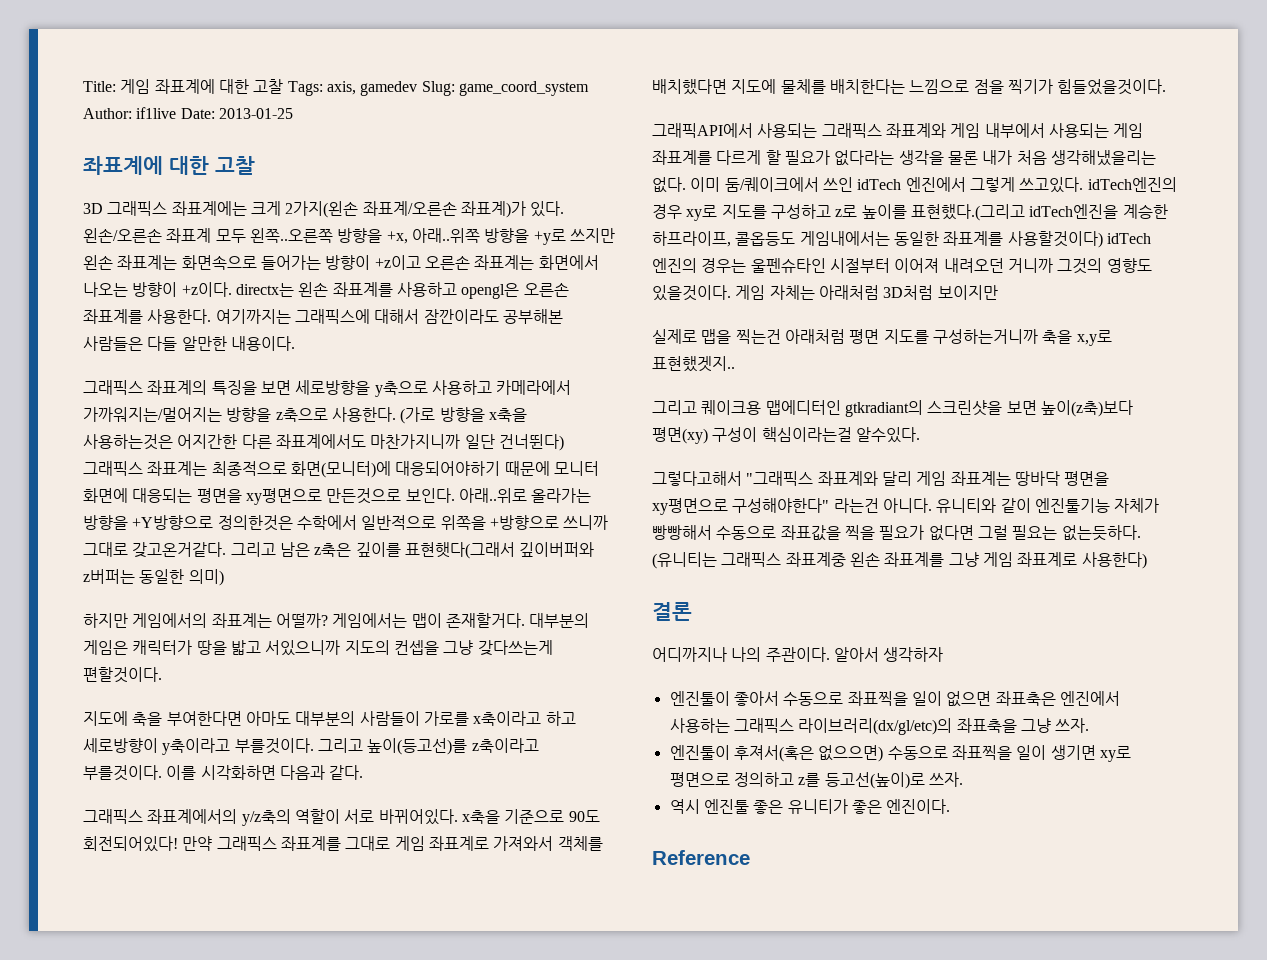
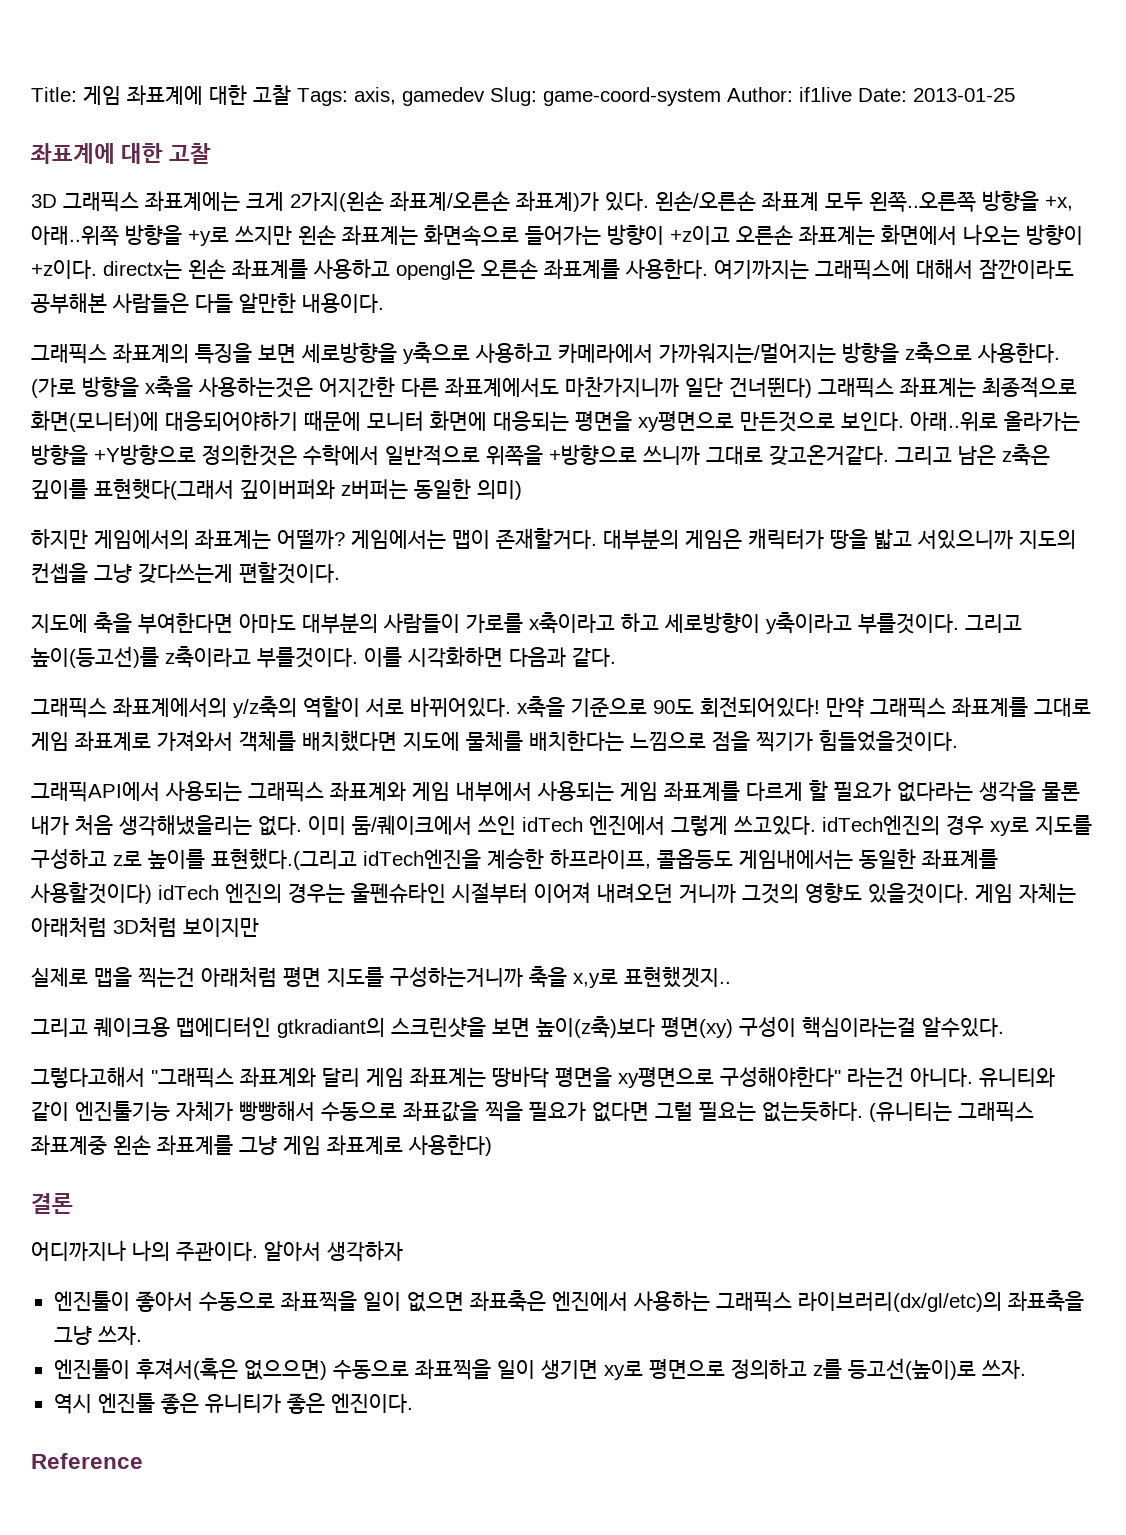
- Title: 게임 좌표계에 대한 고찰 Tags: axis, gamedev Slug: game_coord_system Author: if1live Date: 2013-01-25
+ Title: 게임 좌표계에 대한 고찰 Tags: axis, gamedev Slug: game-coord-system Author: if1live Date: 2013-01-25

